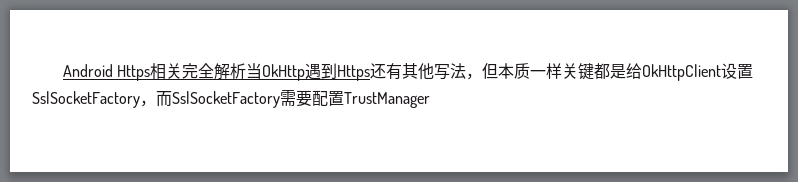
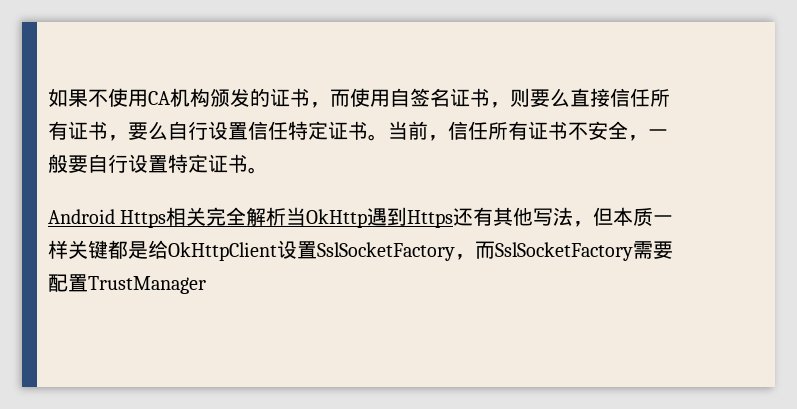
+ 如果不使用CA机构颁发的证书，而使用自签名证书，则要么直接信任所有证书，要么自行设置信任特定证书。当前，信任所有证书不安全，一般要自行设置特定证书。

